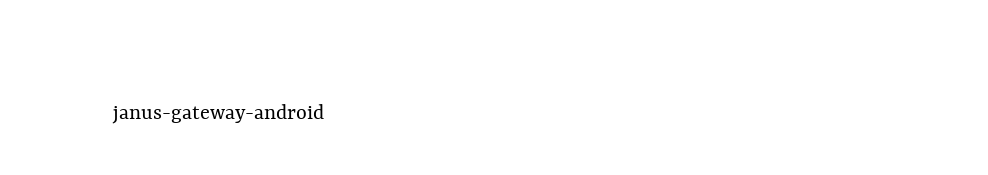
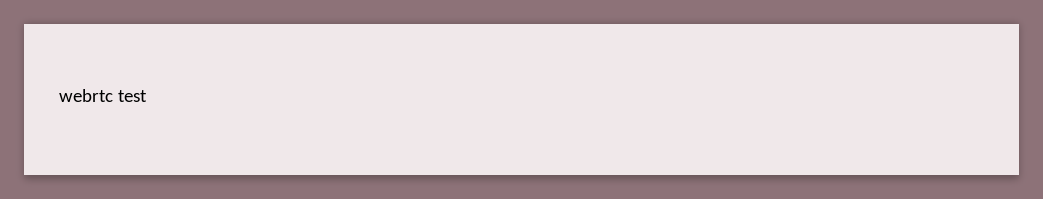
- janus-gateway-android
+ webrtc test

